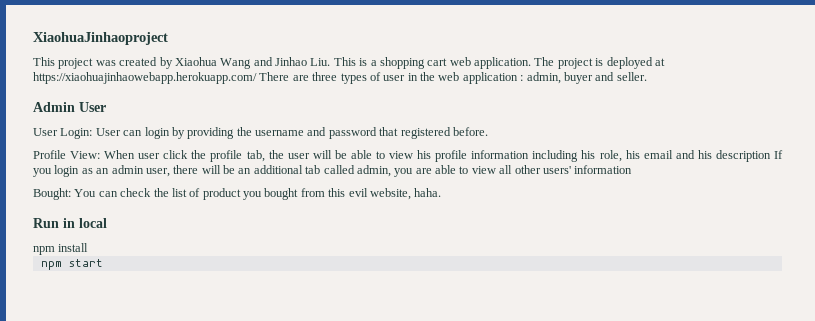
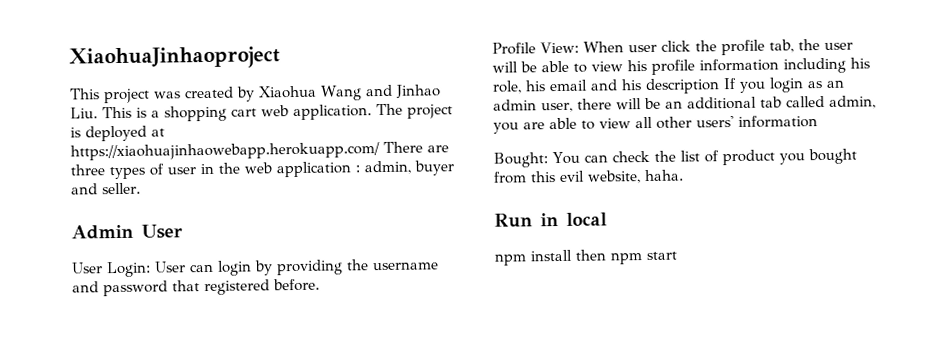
- npm install
- npm start
+ npm install then npm start

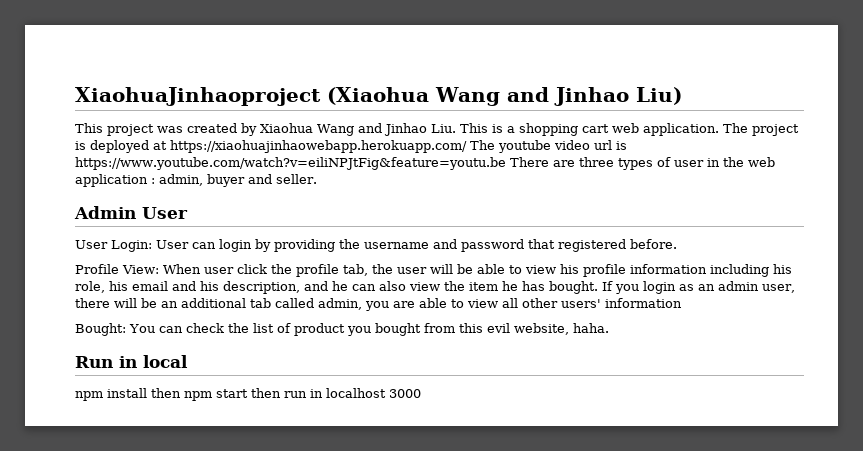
- XiaohuaJinhaoproject
+ XiaohuaJinhaoproject (Xiaohua Wang and Jinhao Liu)
- The project is deployed at https://xiaohuajinhaowebapp.herokuapp.com/ There are three types of user in the web application : admin, buyer and seller.
+ The project is deployed at https://xiaohuajinhaowebapp.herokuapp.com/ The youtube video url is https://www.youtube.com/watch?v=eiliNPJtFig&feature=youtu.be There are three types of user in the web application : admin, buyer and seller.
- Profile View: When user click the profile tab, the user will be able to view his profile information including his role, his email and his description If you login as an admin user, there will be an additional tab called admin, you are able to view all other users' information
+ Profile View: When user click the profile tab, the user will be able to view his profile information including his role, his email and his description, and he can also view the item he has bought. If you login as an admin user, there will be an additional tab called admin, you are able to view all other users' information
- npm install then npm start
+ npm install then npm start then run in localhost 3000

